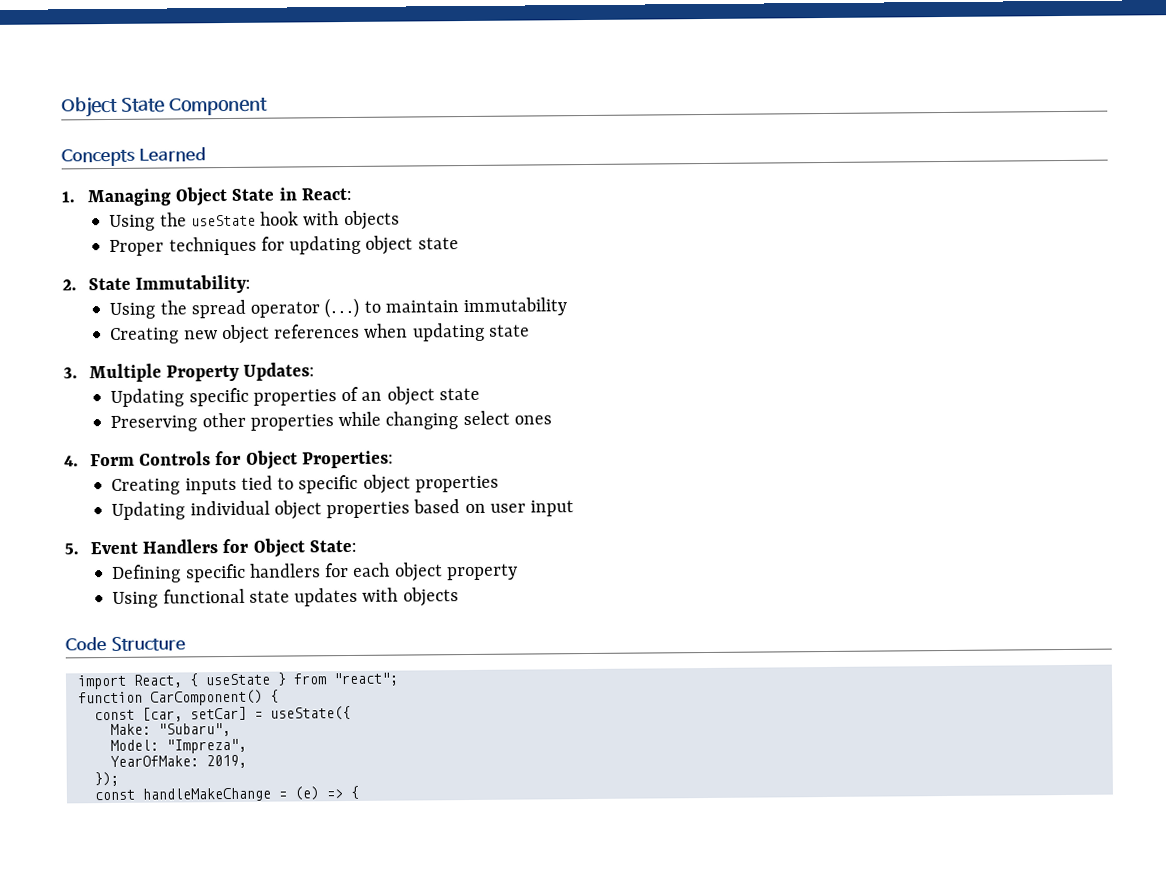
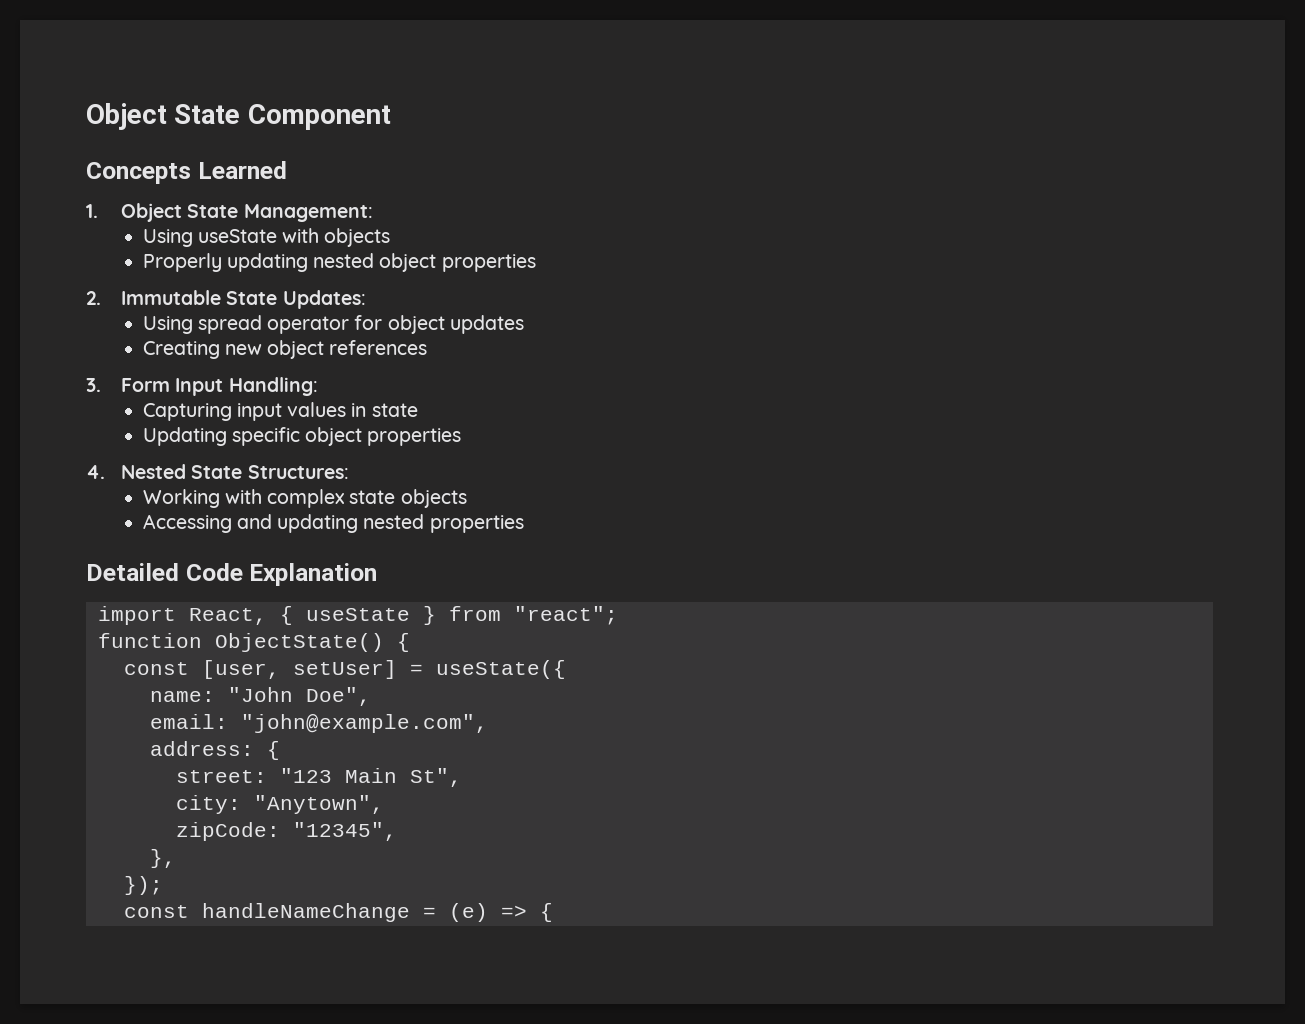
- 1. Managing Object State in React:
- Using the useState hook with objects
- Proper techniques for updating object state
- 2. State Immutability:
- Using the spread operator (...) to maintain immutability
+ 1. Object State Management:
+ Using useState with objects
+ Properly updating nested object properties
+ 2. Immutable State Updates:
+ Using spread operator for object updates
- Creating new object references when updating state
- 3. Multiple Property Updates:
- Updating specific properties of an object state
- Preserving other properties while changing select ones
- 4. Form Controls for Object Properties:
- Creating inputs tied to specific object properties
- Updating individual object properties based on user input
- 5. Event Handlers for Object State:
- Defining specific handlers for each object property
- Using functional state updates with objects
- Code Structure
+ Creating new object references
+ 3. Form Input Handling:
+ Capturing input values in state
+ Updating specific object properties
+ 4. Nested State Structures:
+ Working with complex state objects
+ Accessing and updating nested properties
+ Detailed Code Explanation
- function CarComponent() {
+ function ObjectState() {
- const [car, setCar] = useState({
+ const [user, setUser] = useState({
- Make: "Subaru",
- Model: "Impreza",
- YearOfMake: 2019,
+ name: "John Doe",
+ email: "john@example.com",
+ address: {
+ street: "123 Main St",
+ city: "Anytown",
+ zipCode: "12345",
+ },
- const handleMakeChange = (e) => {
+ const handleNameChange = (e) => {

